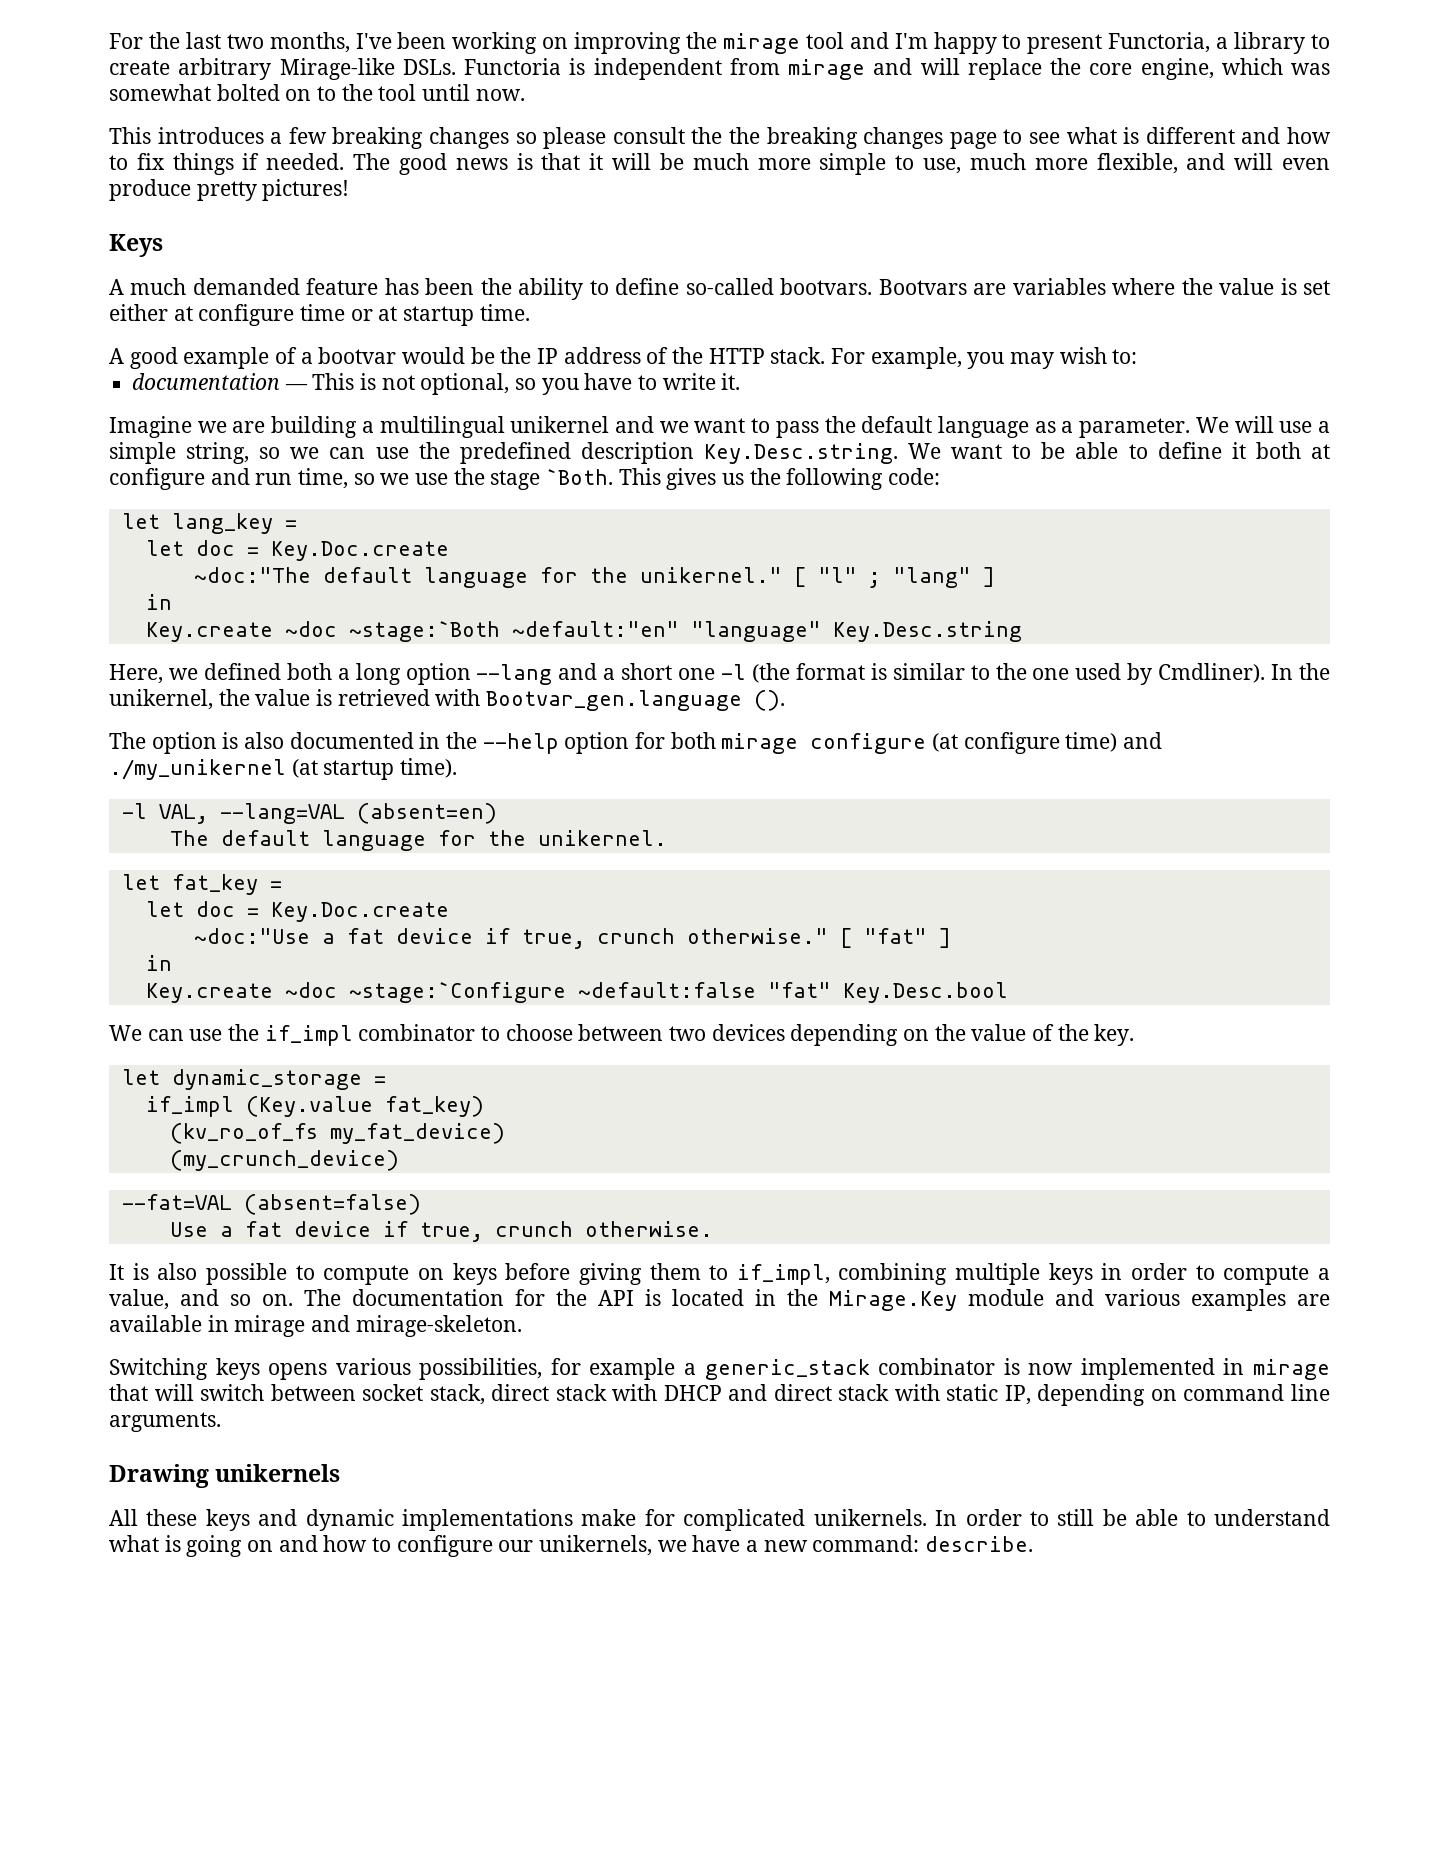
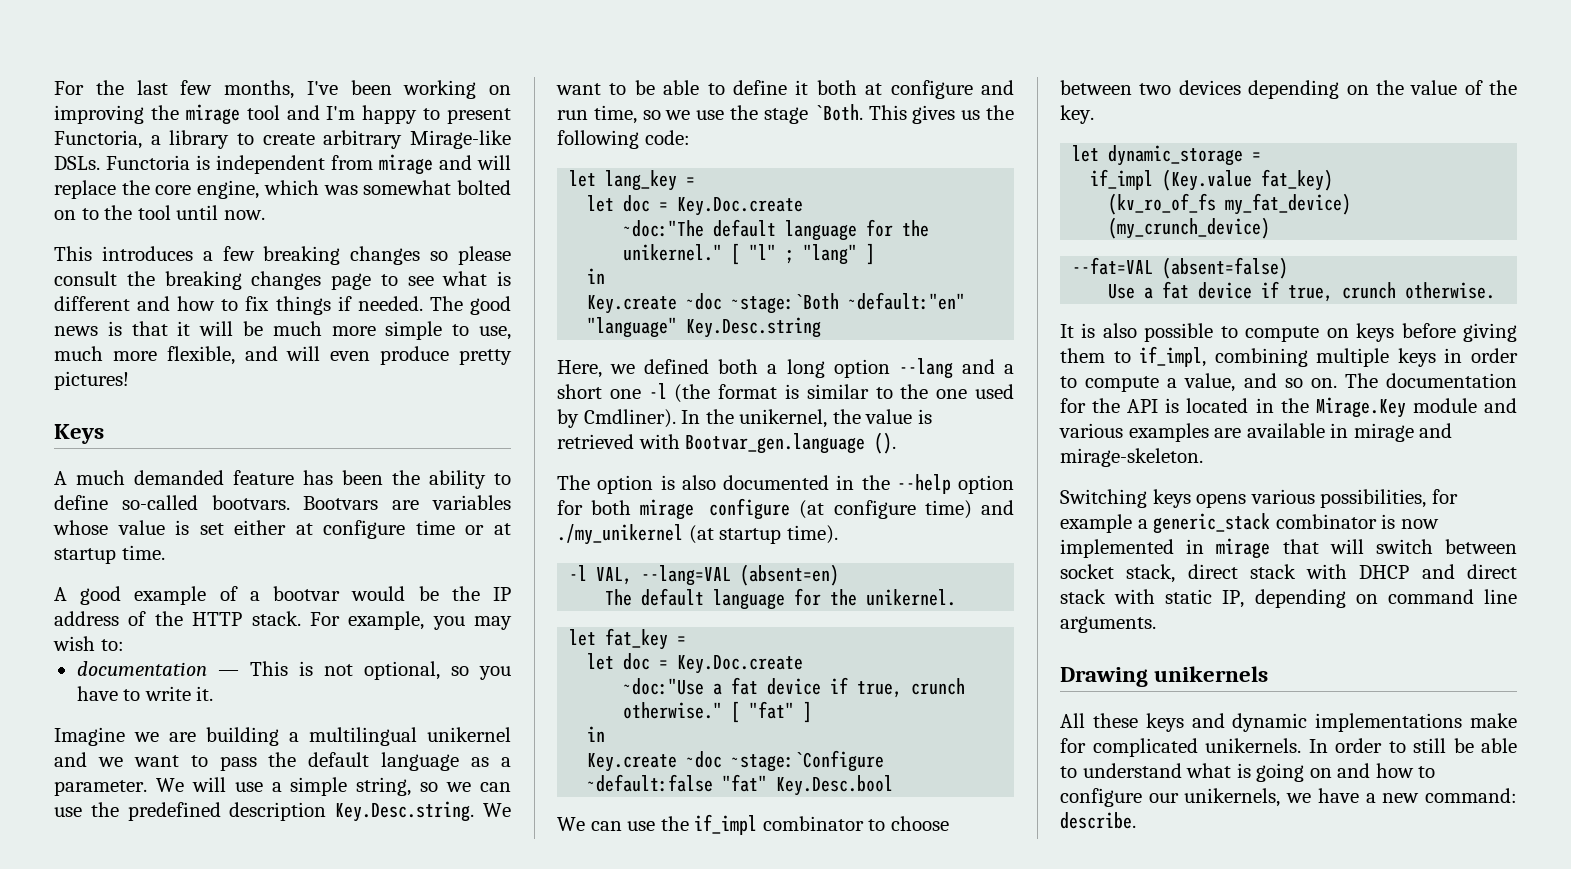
- For the last two months, I've been working on improving the mirage tool and I'm happy to present Functoria, a library to create arbitrary Mirage-like DSLs.
+ For the last few months, I've been working on improving the mirage tool and I'm happy to present Functoria, a library to create arbitrary Mirage-like DSLs.
- This introduces a few breaking changes so please consult the the breaking changes page to see what is different and how to fix things if needed.
+ This introduces a few breaking changes so please consult the breaking changes page to see what is different and how to fix things if needed.
- Bootvars are variables where the value is set either at configure time or at startup time.
+ Bootvars are variables whose value is set either at configure time or at startup time.

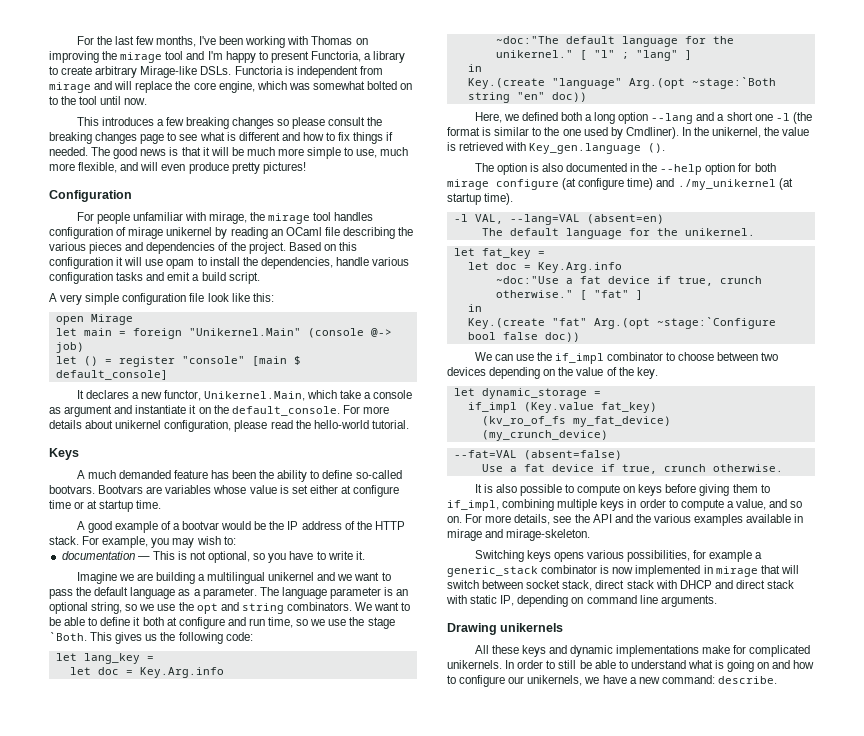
- For the last few months, I've been working on improving the mirage tool and I'm happy to present Functoria, a library to create arbitrary Mirage-like DSLs.
+ For the last few months, I've been working with Thomas on improving the mirage tool and I'm happy to present Functoria, a library to create arbitrary Mirage-like DSLs.
+ Configuration
+ For people unfamiliar with mirage, the mirage tool handles configuration of mirage unikernel by reading an OCaml file describing the various pieces and dependencies of the project. Based on this configuration it will use opam to install the dependencies, handle various configuration tasks and emit a build script.
+ A very simple configuration file look like this:
+ open Mirage
+ let main = foreign "Unikernel.Main" (console @-> job)
+ let () = register "console" [main $ default_console]
+ It declares a new functor, Unikernel.Main, which take a console as argument and instantiate it on the default_console. For more details about unikernel configuration, please read the hello-world tutorial.
- We will use a simple string, so we can use the predefined description Key.Desc.string. We want to be able to define it both at configure and run time, so we use the stage `Both.
+ The language parameter is an optional string, so we use the opt and string combinators. We want to be able to define it both at configure and run time, so we use the stage `Both.
  let lang_key =
- let doc = Key.Doc.create
+ let doc = Key.Arg.info
- Key.create ~doc ~stage:`Both ~default:"en" "language" Key.Desc.string
+ Key.(create "language" Arg.(opt ~stage:`Both string "en" doc))
- In the unikernel, the value is retrieved with Bootvar_gen.language ().
+ In the unikernel, the value is retrieved with Key_gen.language ().
  let fat_key =
- let doc = Key.Doc.create
+ let doc = Key.Arg.info
- Key.create ~doc ~stage:`Configure ~default:false "fat" Key.Desc.bool
+ Key.(create "fat" Arg.(opt ~stage:`Configure bool false doc))
- The documentation for the API is located in the Mirage.Key module and various examples are available in mirage and mirage-skeleton.
+ For more details, see the API and the various examples available in mirage and mirage-skeleton.

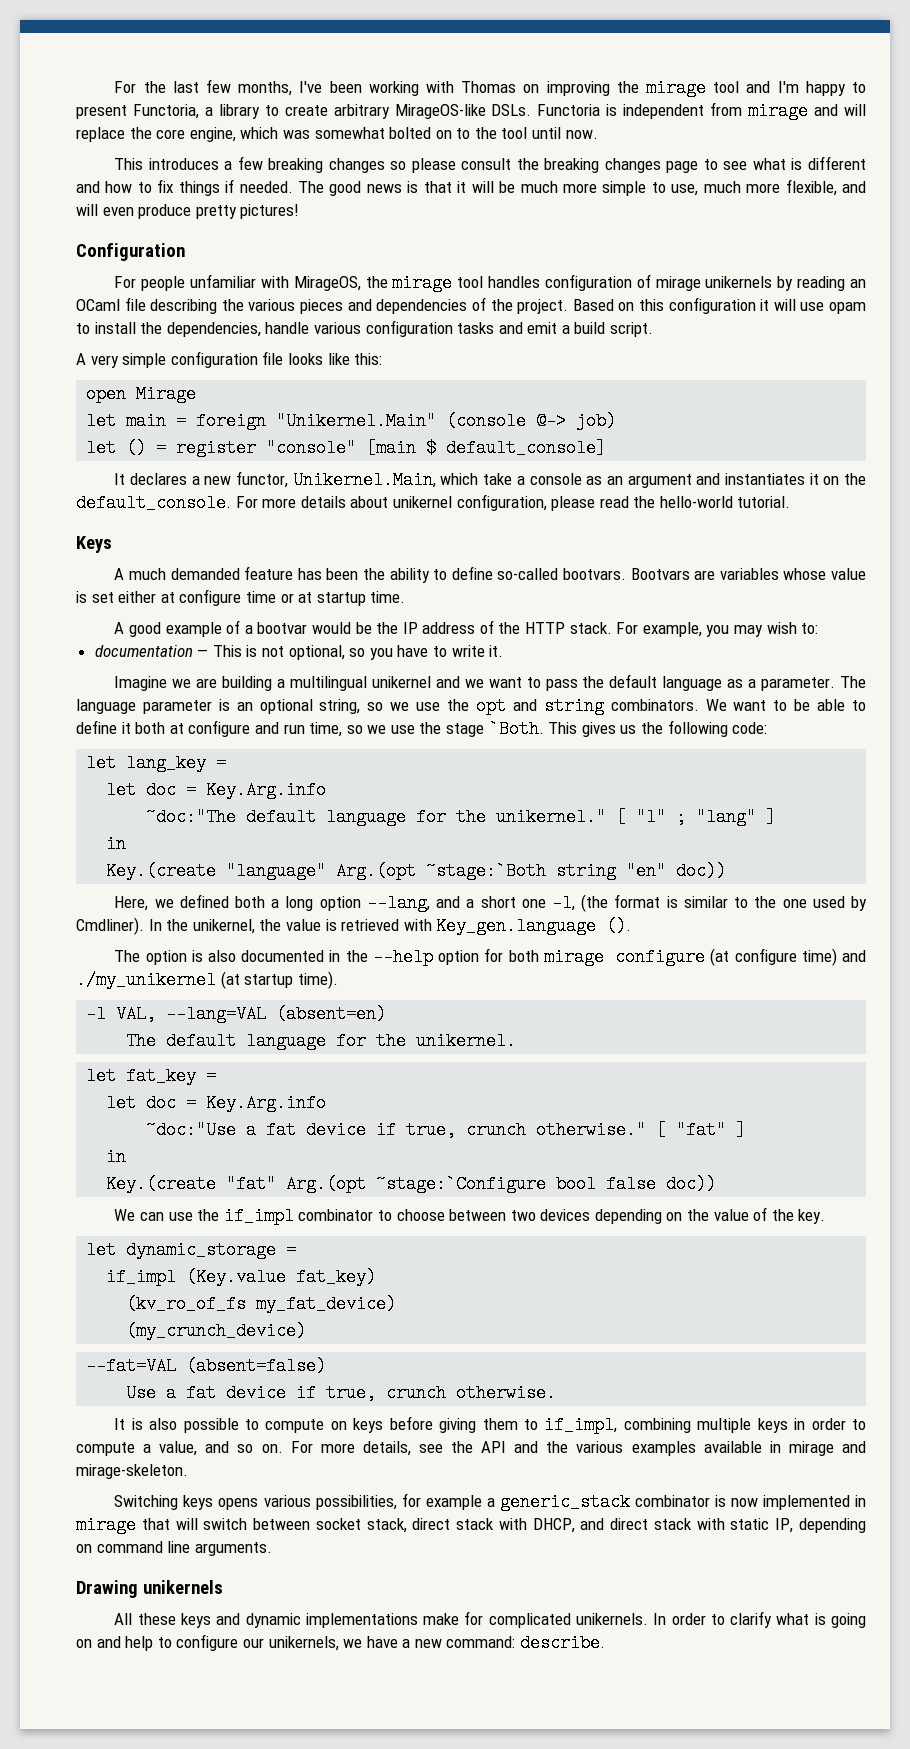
- For the last few months, I've been working with Thomas on improving the mirage tool and I'm happy to present Functoria, a library to create arbitrary Mirage-like DSLs.
+ For the last few months, I've been working with Thomas on improving the mirage tool and I'm happy to present Functoria, a library to create arbitrary MirageOS-like DSLs.
- For people unfamiliar with mirage, the mirage tool handles configuration of mirage unikernel by reading an OCaml file describing the various pieces and dependencies of the project.
+ For people unfamiliar with MirageOS, the mirage tool handles configuration of mirage unikernels by reading an OCaml file describing the various pieces and dependencies of the project.
- A very simple configuration file look like this:
+ A very simple configuration file looks like this:
- It declares a new functor, Unikernel.Main, which take a console as argument and instantiate it on the default_console.
+ It declares a new functor, Unikernel.Main, which take a console as an argument and instantiates it on the default_console.
- Here, we defined both a long option --lang and a short one -l (the format is similar to the one used by Cmdliner).
+ Here, we defined both a long option --lang, and a short one -l, (the format is similar to the one used by Cmdliner).
- Switching keys opens various possibilities, for example a generic_stack combinator is now implemented in mirage that will switch between socket stack, direct stack with DHCP and direct stack with static IP, depending on command line arguments.
+ Switching keys opens various possibilities, for example a generic_stack combinator is now implemented in mirage that will switch between socket stack, direct stack with DHCP, and direct stack with static IP, depending on command line arguments.
- In order to still be able to understand what is going on and how to configure our unikernels, we have a new command: describe.
+ In order to clarify what is going on and help to configure our unikernels, we have a new command: describe.

